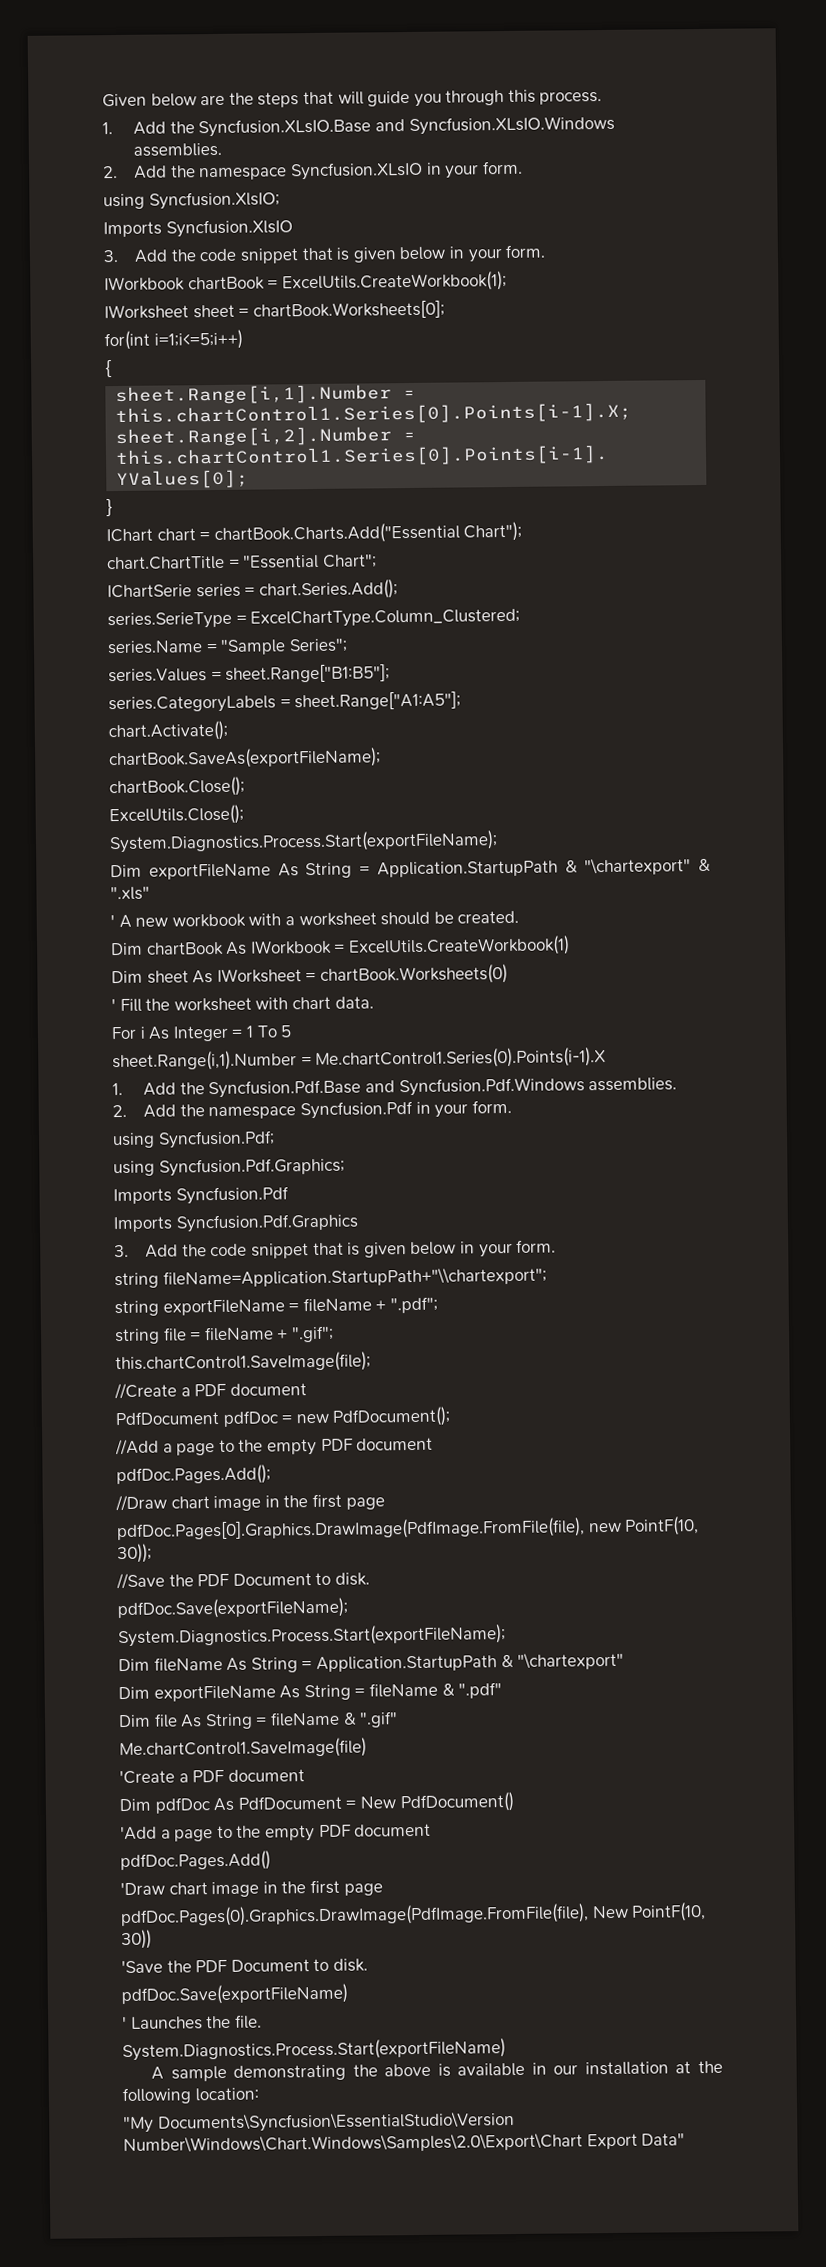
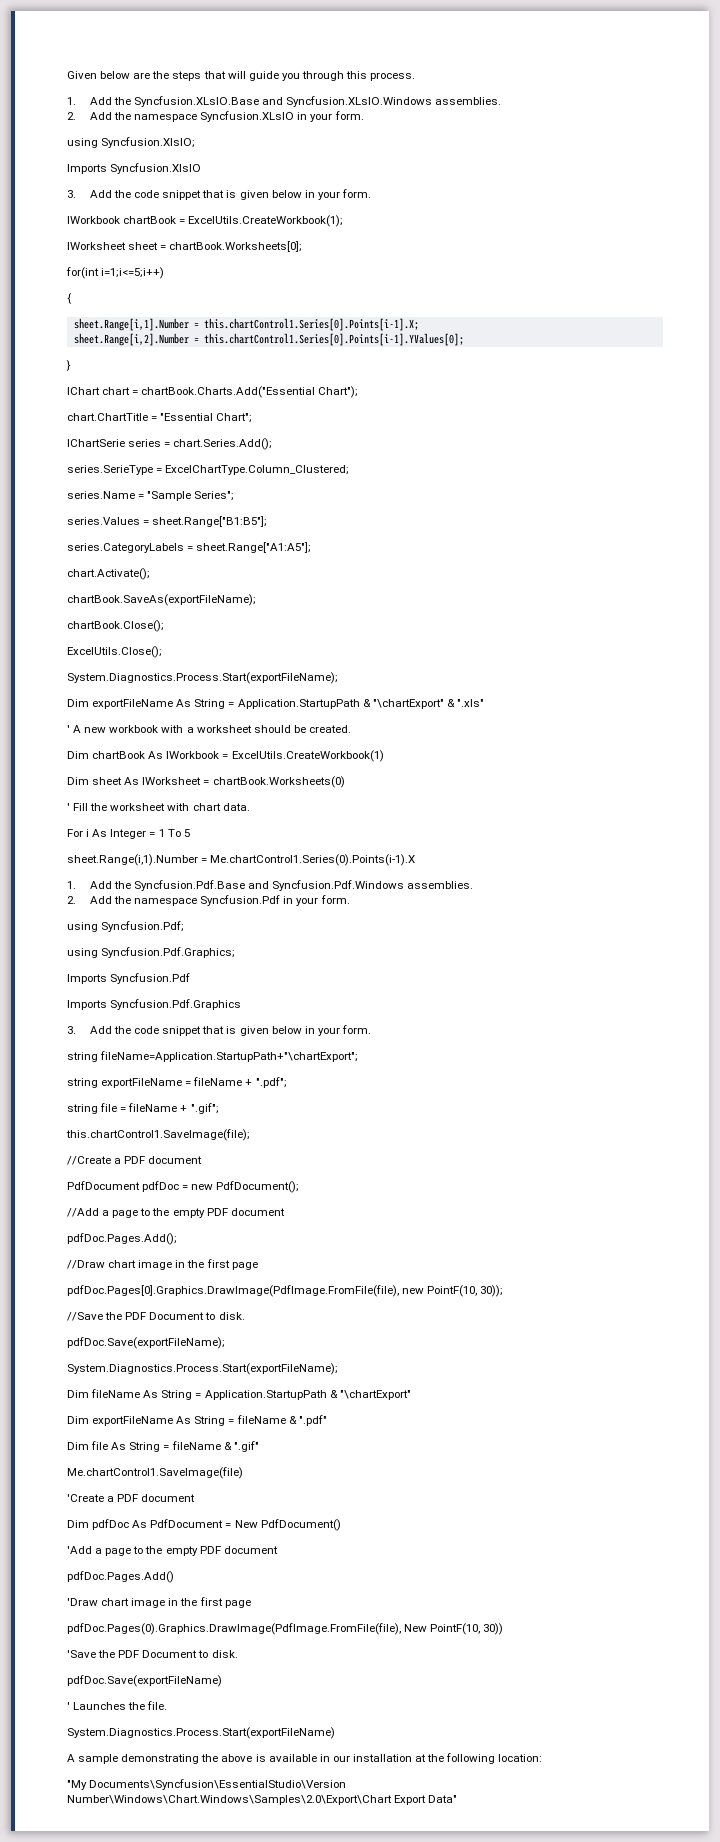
- Dim exportFileName As String = Application.StartupPath & "\chartexport" & ".xls"
+ Dim exportFileName As String = Application.StartupPath & "\chartExport" & ".xls"
- string fileName=Application.StartupPath+"\\chartexport";
+ string fileName=Application.StartupPath+"\chartExport";
- Dim fileName As String = Application.StartupPath & "\chartexport"
+ Dim fileName As String = Application.StartupPath & "\chartExport"

